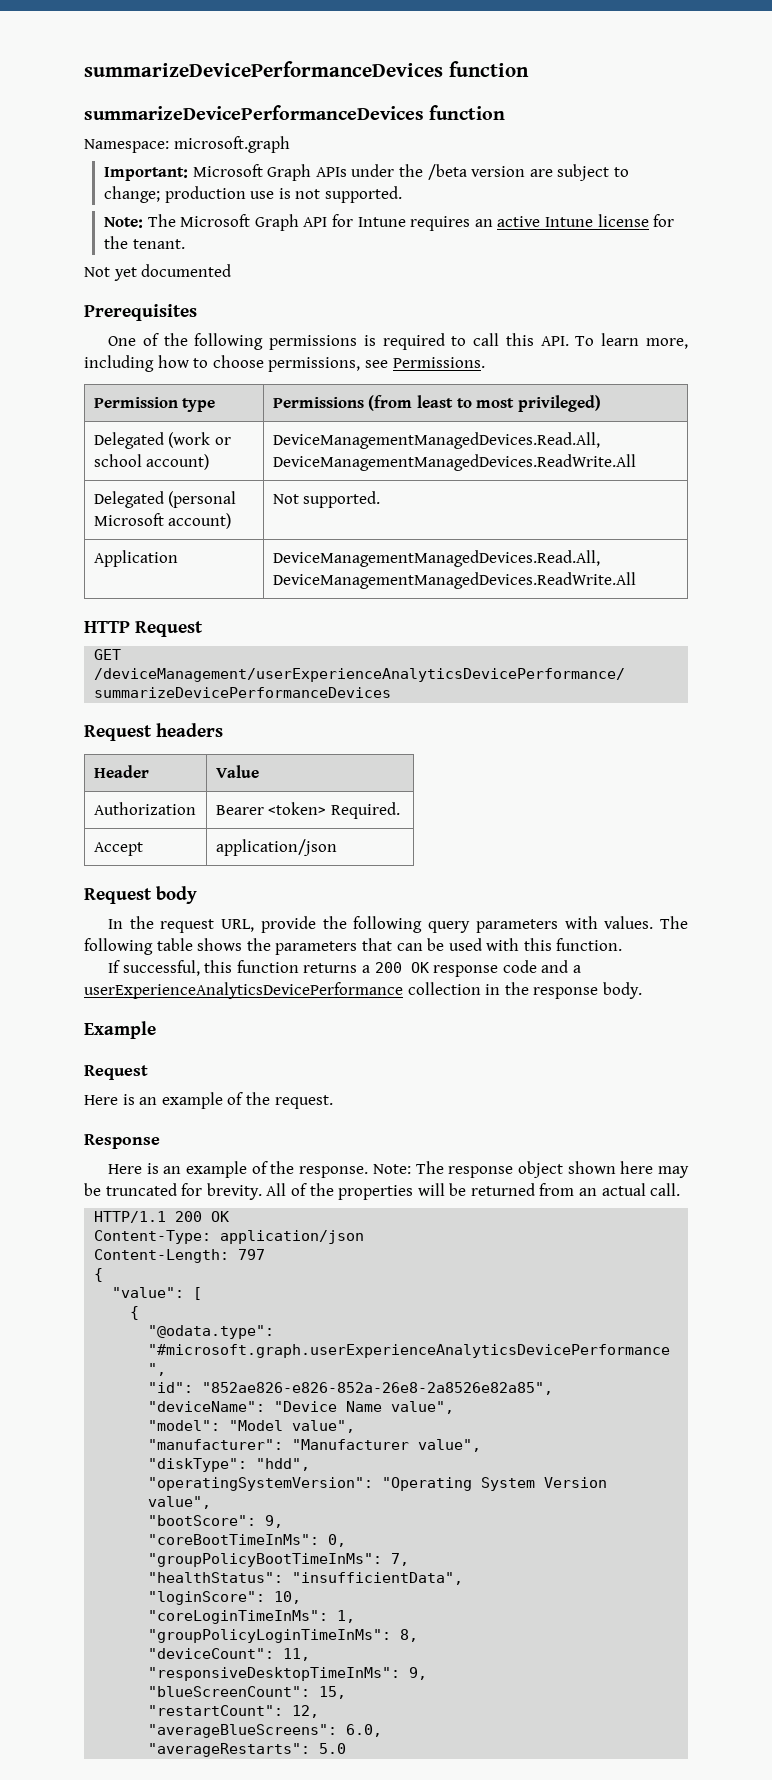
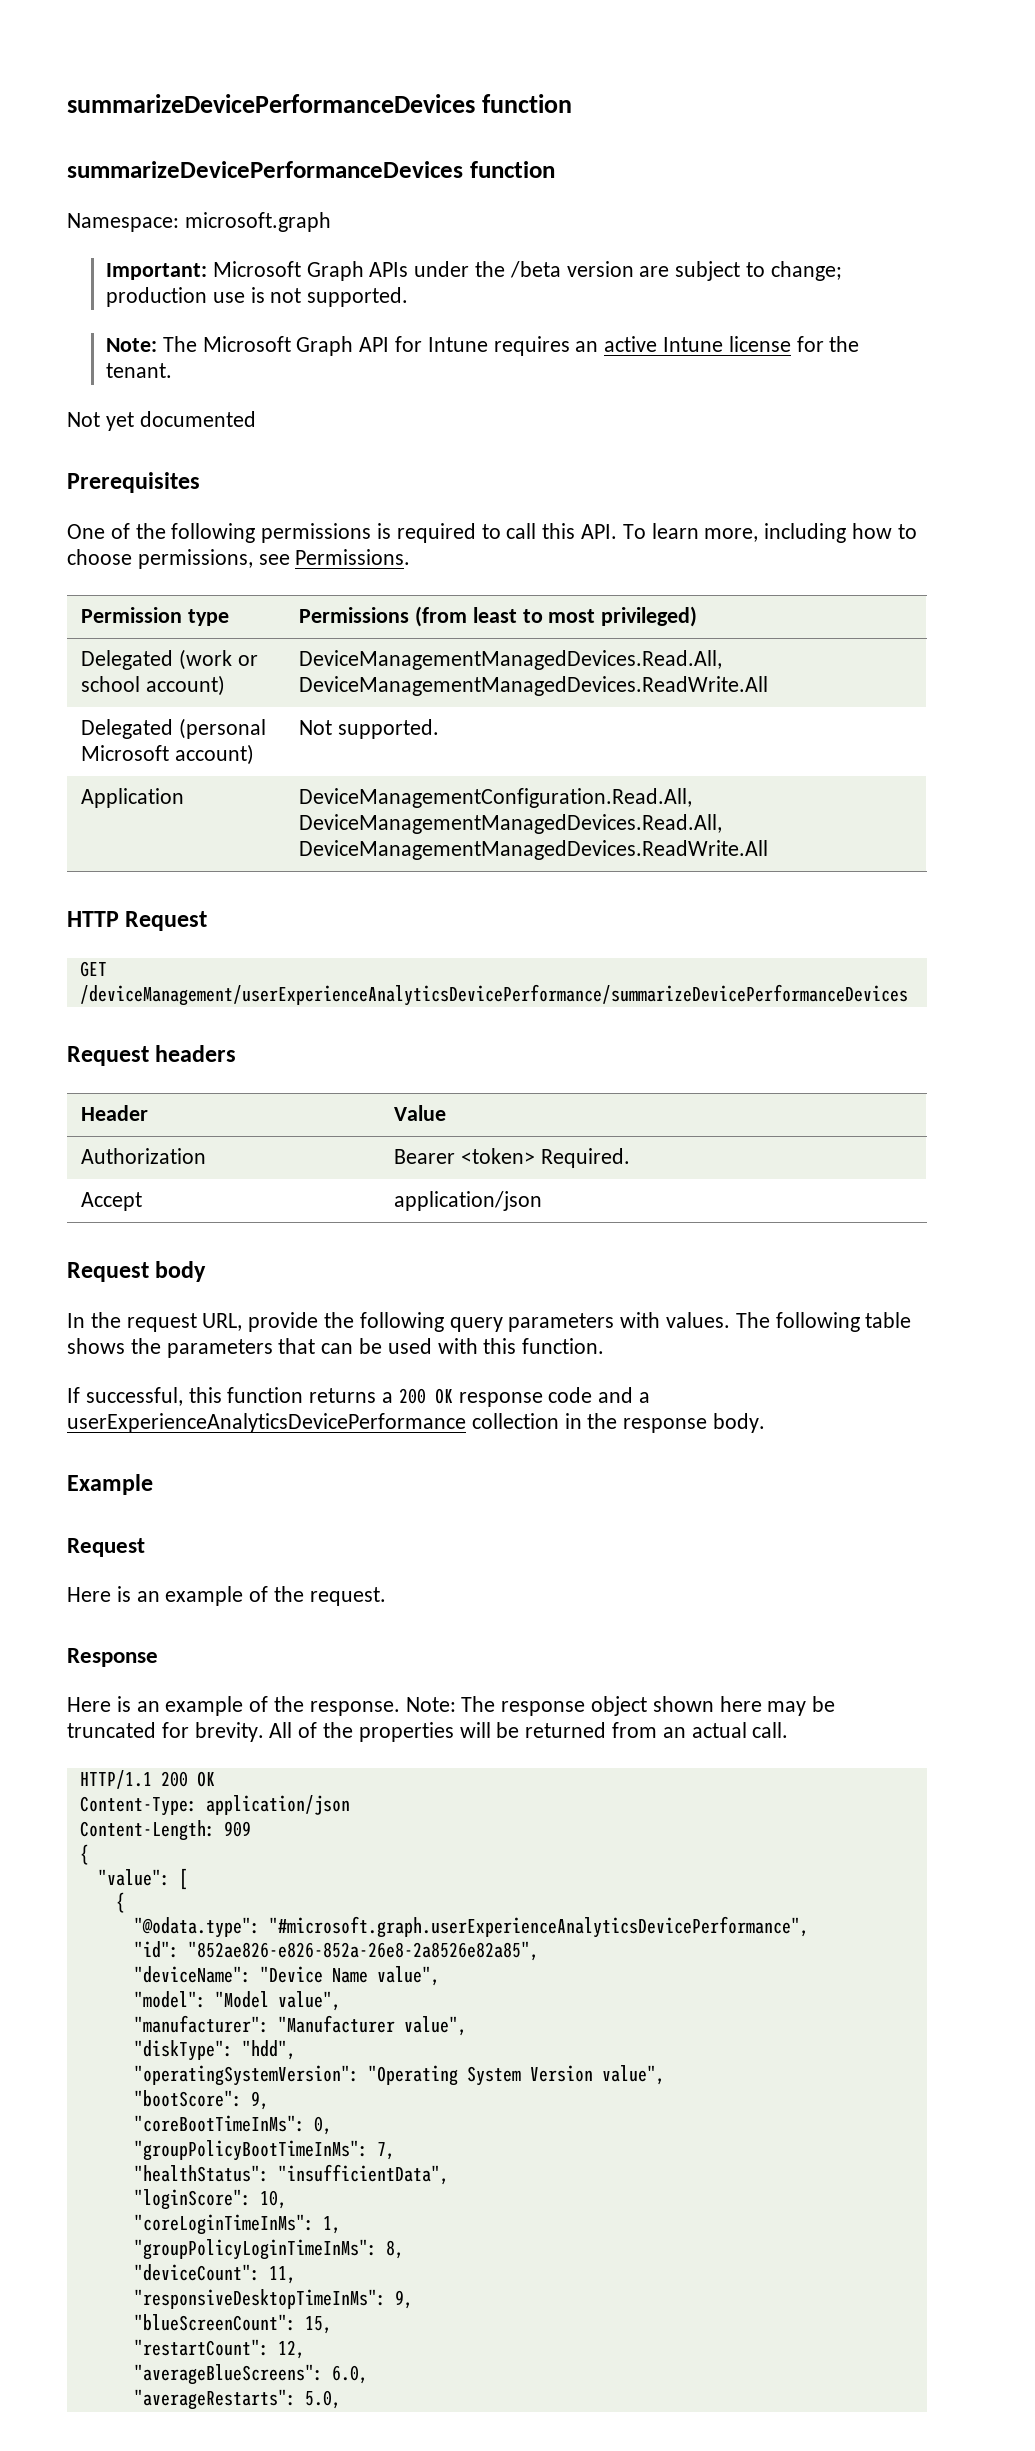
- Application | DeviceManagementManagedDevices.Read.All, DeviceManagementManagedDevices.ReadWrite.All
+ Application | DeviceManagementConfiguration.Read.All, DeviceManagementManagedDevices.Read.All, DeviceManagementManagedDevices.ReadWrite.All
- Content-Length: 797
+ Content-Length: 909
- "averageRestarts": 5.0
+ "averageRestarts": 5.0,

